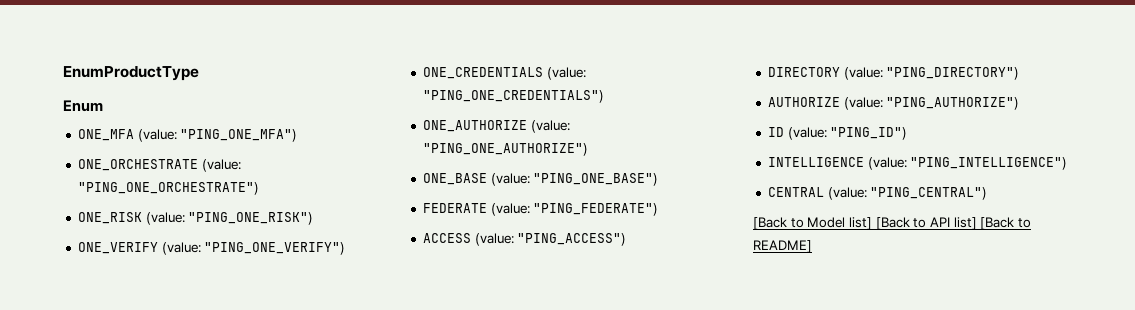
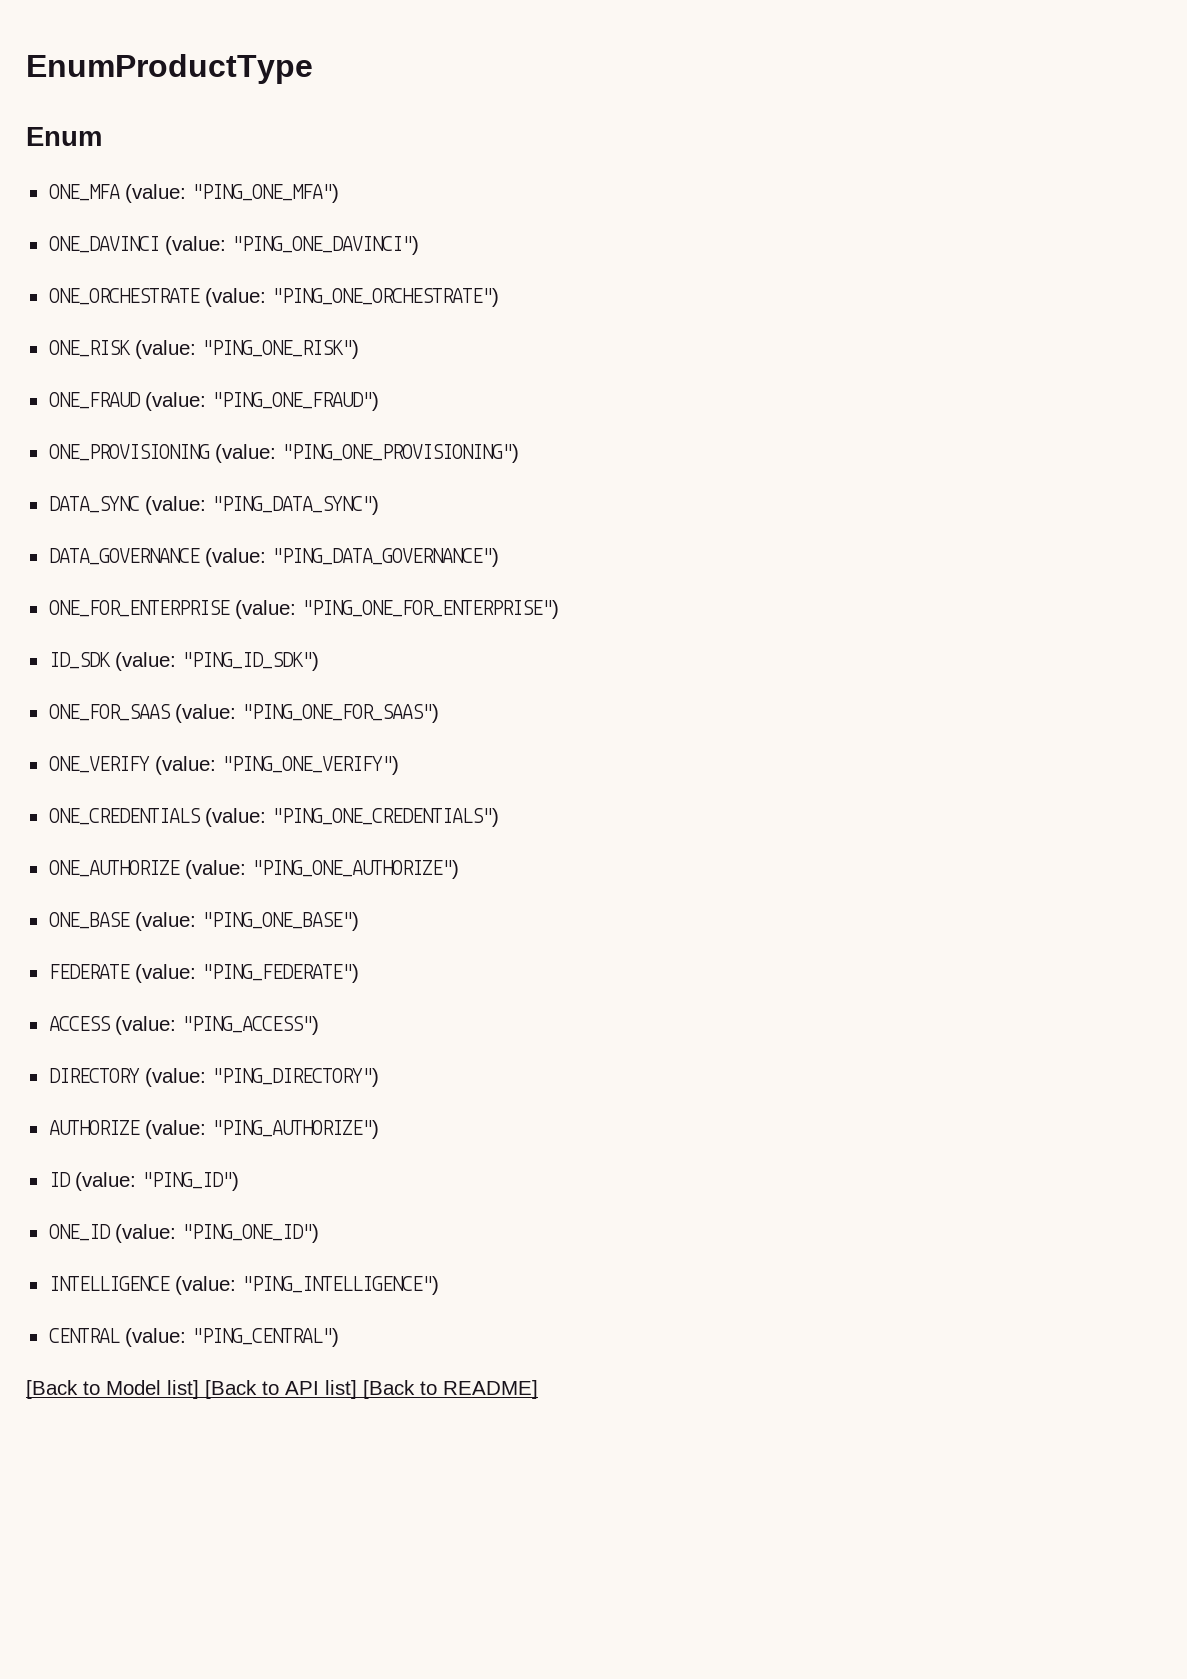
+ ONE_DAVINCI (value: "PING_ONE_DAVINCI")
+ ONE_FRAUD (value: "PING_ONE_FRAUD")
+ ONE_PROVISIONING (value: "PING_ONE_PROVISIONING")
+ DATA_SYNC (value: "PING_DATA_SYNC")
+ DATA_GOVERNANCE (value: "PING_DATA_GOVERNANCE")
+ ONE_FOR_ENTERPRISE (value: "PING_ONE_FOR_ENTERPRISE")
+ ID_SDK (value: "PING_ID_SDK")
+ ONE_FOR_SAAS (value: "PING_ONE_FOR_SAAS")
+ ONE_ID (value: "PING_ONE_ID")

